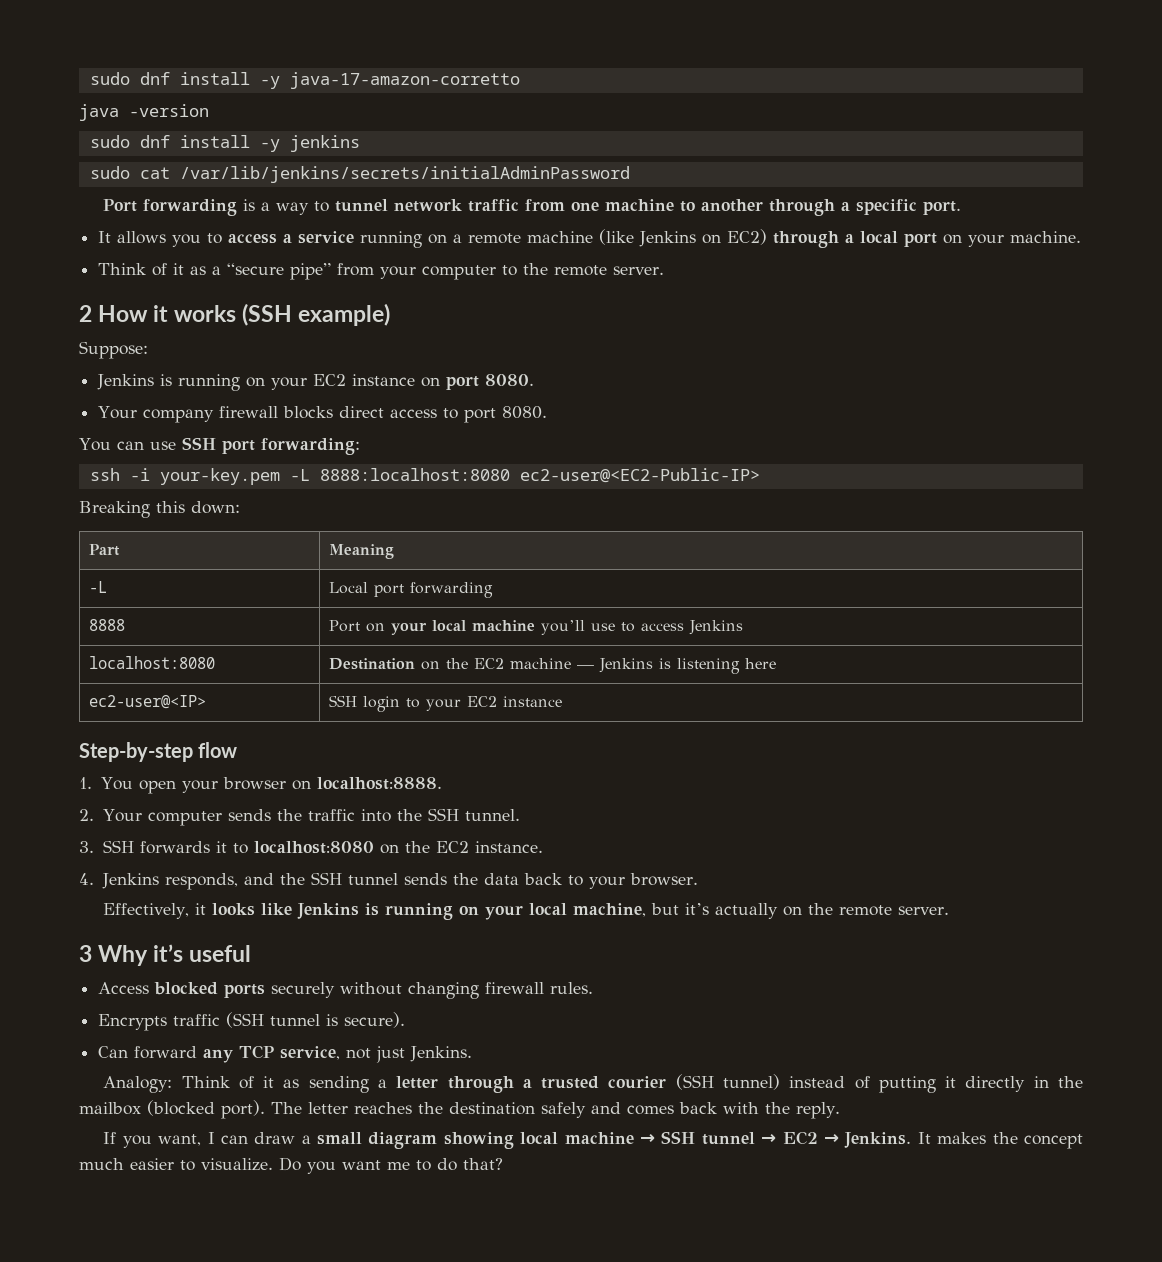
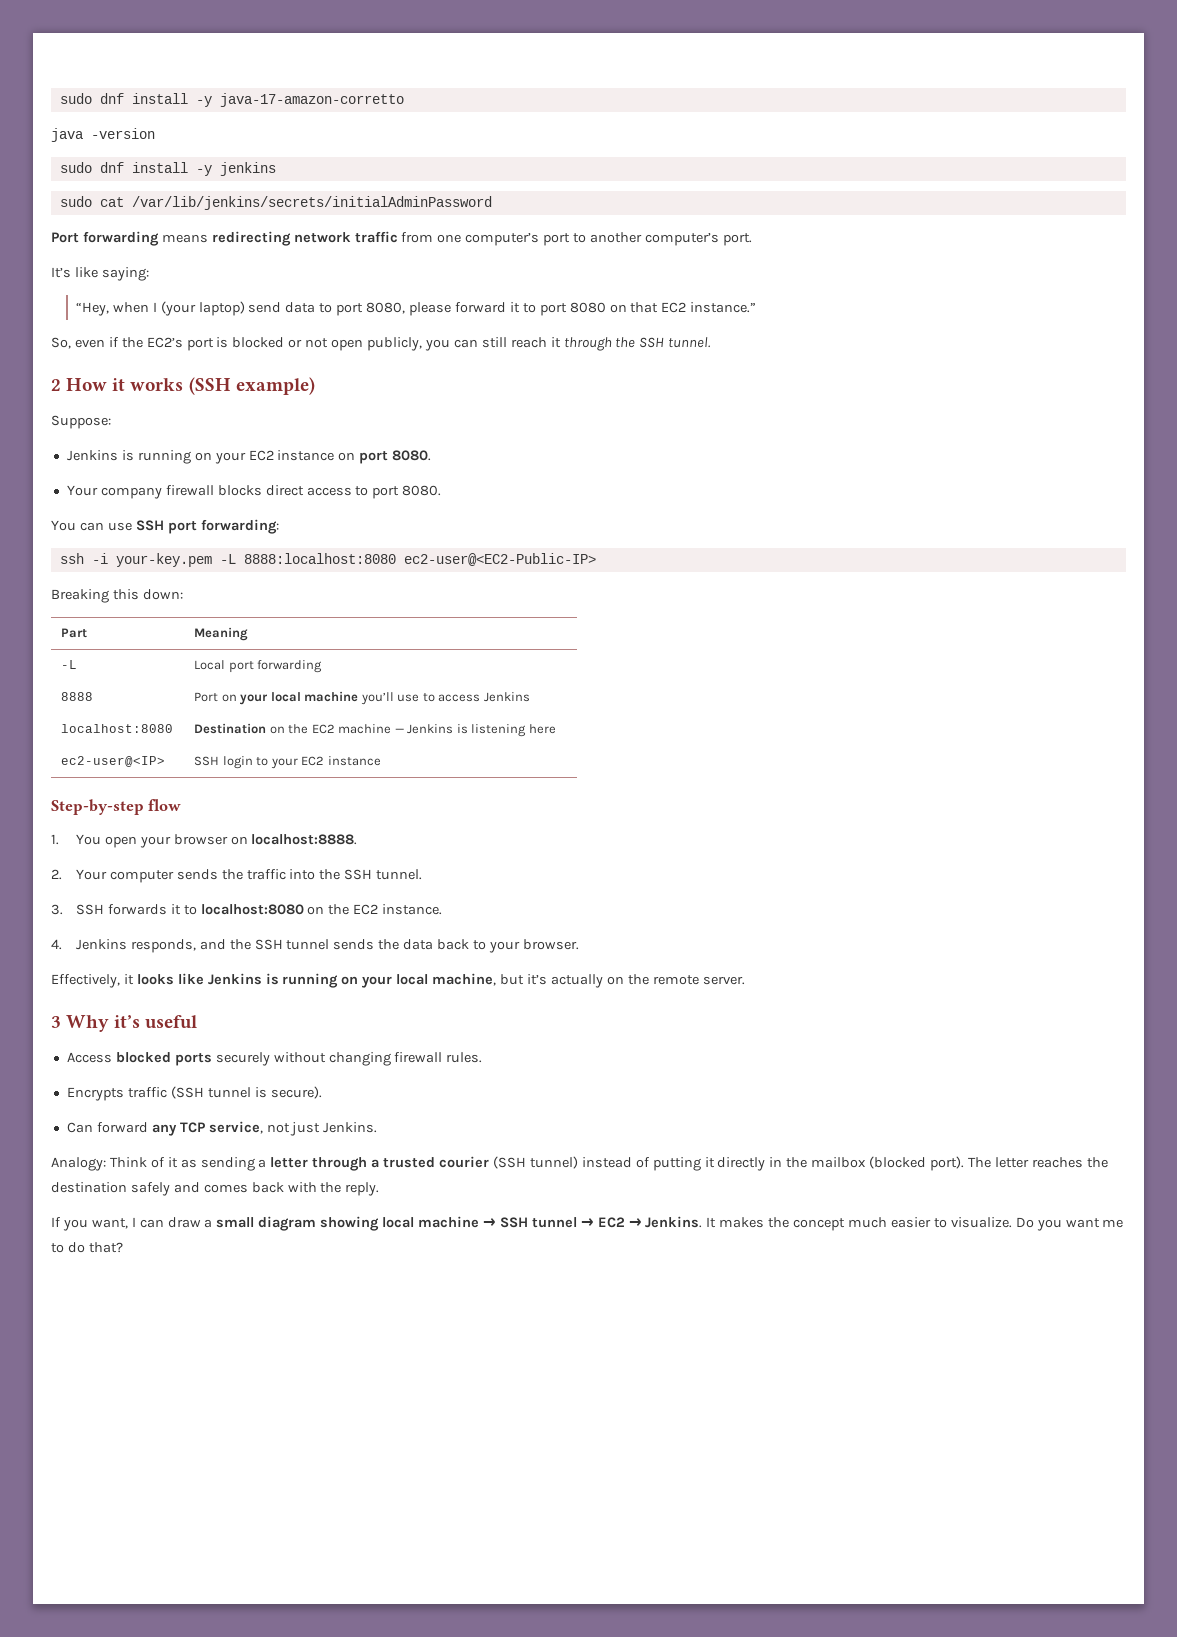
- Port forwarding is a way to tunnel network traffic from one machine to another through a specific port.
- It allows you to access a service running on a remote machine (like Jenkins on EC2) through a local port on your machine.
- Think of it as a “secure pipe” from your computer to the remote server.
+ Port forwarding means redirecting network traffic from one computer’s port to another computer’s port.
+ It’s like saying:
+ “Hey, when I (your laptop) send data to port 8080, please forward it to port 8080 on that EC2 instance.”
+ So, even if the EC2’s port is blocked or not open publicly, you can still reach it through the SSH tunnel.

